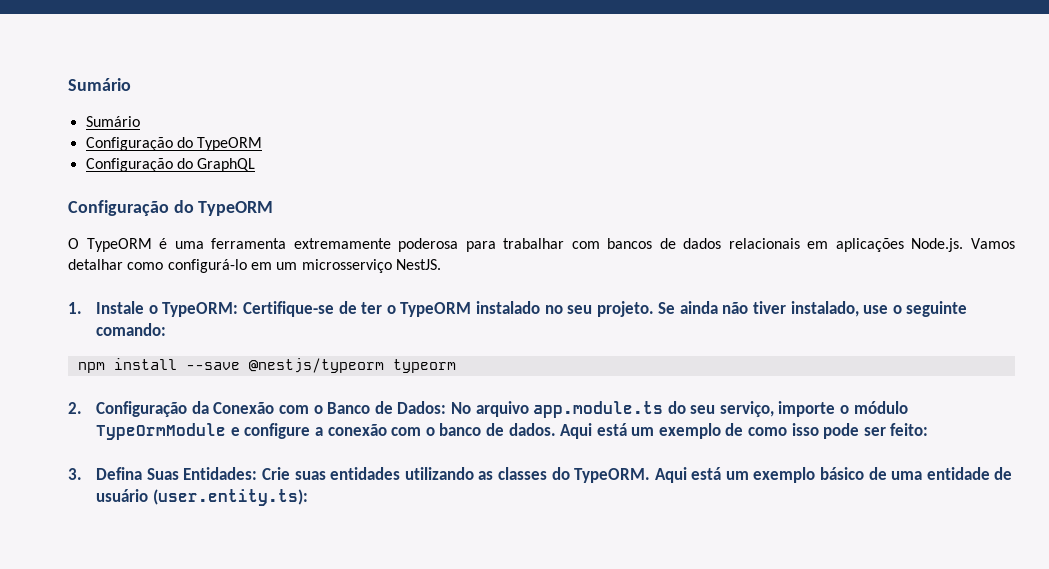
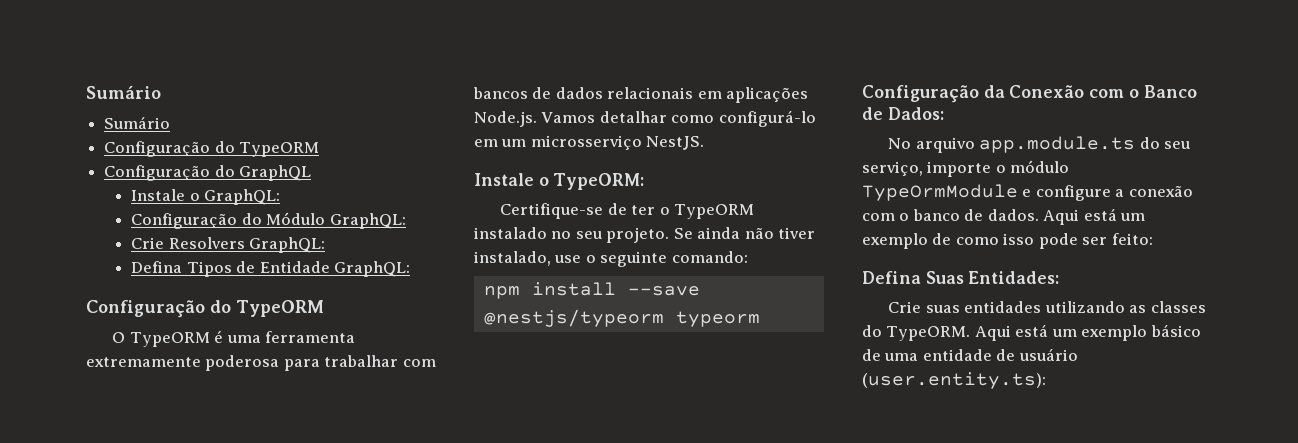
+ Instale o GraphQL:
+ Configuração do Módulo GraphQL:
+ Crie Resolvers GraphQL:
+ Defina Tipos de Entidade GraphQL:
- 1. Instale o TypeORM: Certifique-se de ter o TypeORM instalado no seu projeto.
+ Instale o TypeORM:
+ Certifique-se de ter o TypeORM instalado no seu projeto.
- 2. Configuração da Conexão com o Banco de Dados: No arquivo app.module.ts do seu serviço, importe o módulo TypeOrmModule e configure a conexão com o banco de dados.
+ Configuração da Conexão com o Banco de Dados:
+ No arquivo app.module.ts do seu serviço, importe o módulo TypeOrmModule e configure a conexão com o banco de dados.
- 3. Defina Suas Entidades: Crie suas entidades utilizando as classes do TypeORM.
+ Defina Suas Entidades:
+ Crie suas entidades utilizando as classes do TypeORM.

